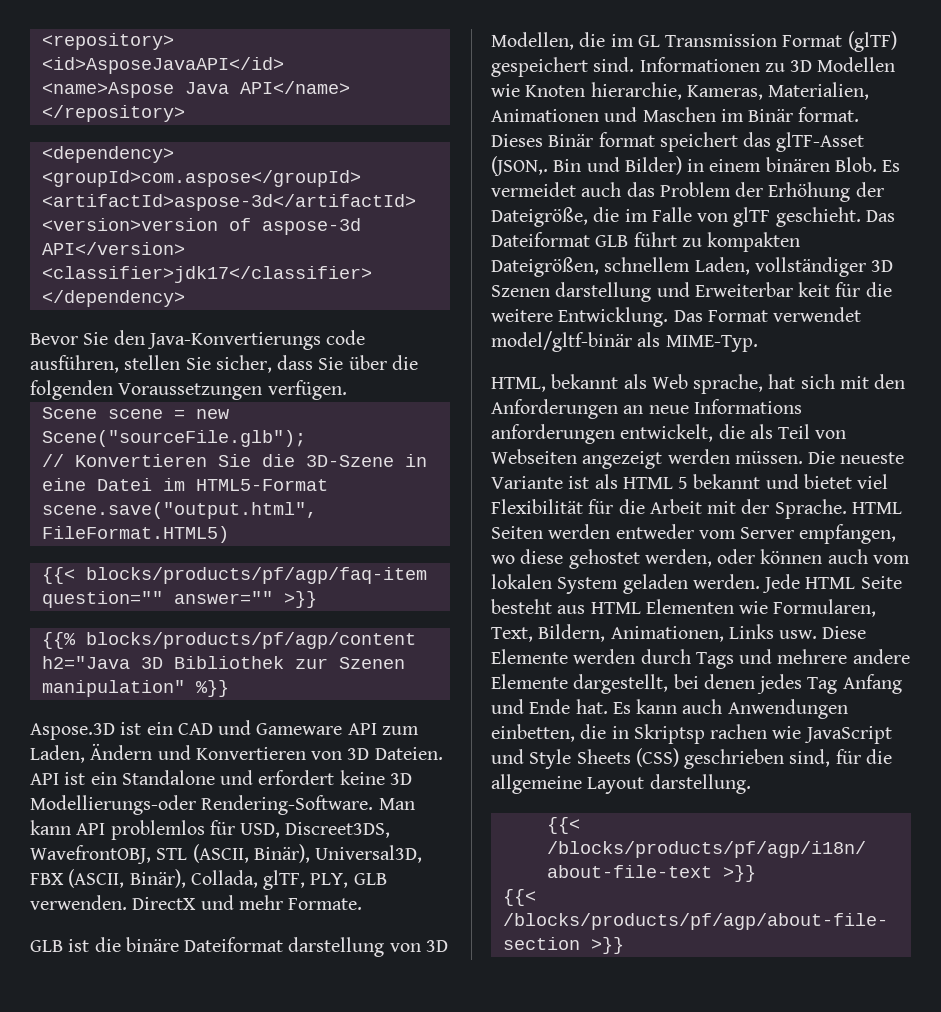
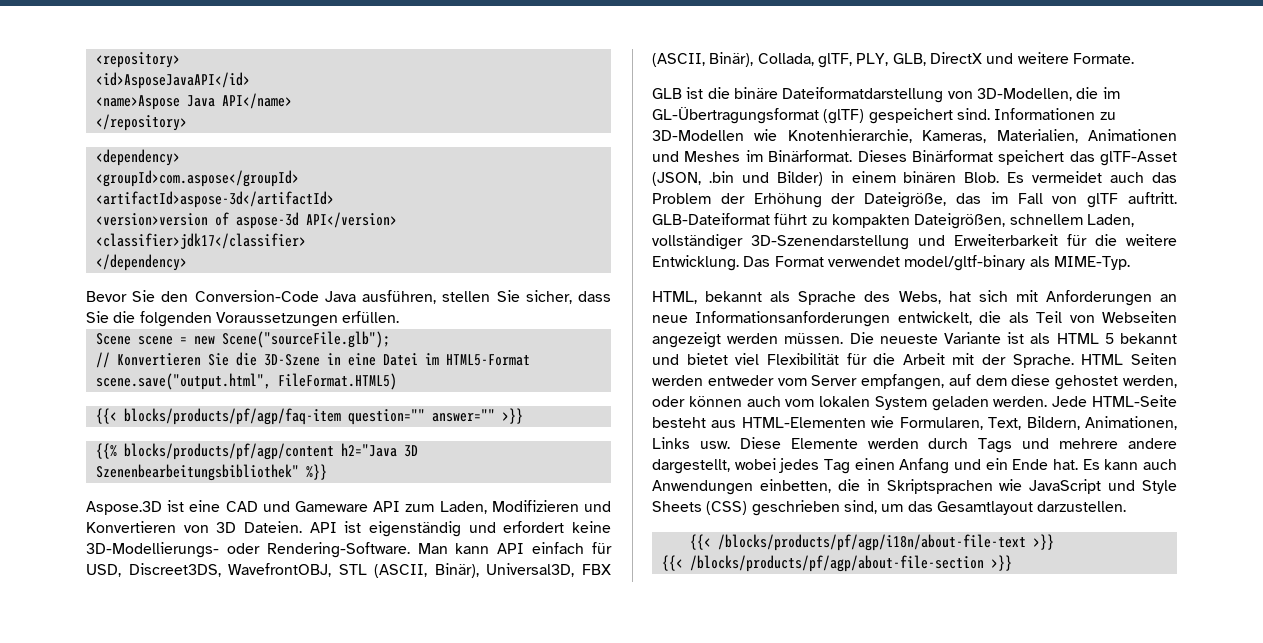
- Bevor Sie den Java-Konvertierungs code ausführen, stellen Sie sicher, dass Sie über die folgenden Voraussetzungen verfügen.
+ Bevor Sie den Conversion-Code Java ausführen, stellen Sie sicher, dass Sie die folgenden Voraussetzungen erfüllen.
- {{% blocks/products/pf/agp/content h2="Java 3D Bibliothek zur Szenen manipulation" %}}
+ {{% blocks/products/pf/agp/content h2="Java 3D Szenenbearbeitungsbibliothek" %}}
- Aspose.3D ist ein CAD und Gameware API zum Laden, Ändern und Konvertieren von 3D Dateien.
+ Aspose.3D ist eine CAD und Gameware API zum Laden, Modifizieren und Konvertieren von 3D Dateien.
- API ist ein Standalone und erfordert keine 3D Modellierungs-oder Rendering-Software.
+ API ist eigenständig und erfordert keine 3D-Modellierungs- oder Rendering-Software.
- Man kann API problemlos für USD, Discreet3DS, WavefrontOBJ, STL (ASCII, Binär), Universal3D, FBX (ASCII, Binär), Collada, glTF, PLY, GLB verwenden. DirectX und mehr Formate.
+ Man kann API einfach für USD, Discreet3DS, WavefrontOBJ, STL (ASCII, Binär), Universal3D, FBX (ASCII, Binär), Collada, glTF, PLY, GLB, DirectX und weitere Formate.
- GLB ist die binäre Dateiformat darstellung von 3D Modellen, die im GL Transmission Format (glTF) gespeichert sind.
+ GLB ist die binäre Dateiformatdarstellung von 3D-Modellen, die im GL-Übertragungsformat (glTF) gespeichert sind.
- Informationen zu 3D Modellen wie Knoten hierarchie, Kameras, Materialien, Animationen und Maschen im Binär format. Dieses Binär format speichert das glTF-Asset (JSON,. Bin und Bilder) in einem binären Blob.
+ Informationen zu 3D-Modellen wie Knotenhierarchie, Kameras, Materialien, Animationen und Meshes im Binärformat. Dieses Binärformat speichert das glTF-Asset (JSON, .bin und Bilder) in einem binären Blob.
- Es vermeidet auch das Problem der Erhöhung der Dateigröße, die im Falle von glTF geschieht. Das Dateiformat GLB führt zu kompakten Dateigrößen, schnellem Laden, vollständiger 3D Szenen darstellung und Erweiterbar keit für die weitere Entwicklung.
+ Es vermeidet auch das Problem der Erhöhung der Dateigröße, das im Fall von glTF auftritt. GLB-Dateiformat führt zu kompakten Dateigrößen, schnellem Laden, vollständiger 3D-Szenendarstellung und Erweiterbarkeit für die weitere Entwicklung.
- Das Format verwendet model/gltf-binär als MIME-Typ.
+ Das Format verwendet model/gltf-binary als MIME-Typ.
- HTML, bekannt als Web sprache, hat sich mit den Anforderungen an neue Informations anforderungen entwickelt, die als Teil von Webseiten angezeigt werden müssen.
+ HTML, bekannt als Sprache des Webs, hat sich mit Anforderungen an neue Informationsanforderungen entwickelt, die als Teil von Webseiten angezeigt werden müssen.
- HTML Seiten werden entweder vom Server empfangen, wo diese gehostet werden, oder können auch vom lokalen System geladen werden.
+ HTML Seiten werden entweder vom Server empfangen, auf dem diese gehostet werden, oder können auch vom lokalen System geladen werden.
- Jede HTML Seite besteht aus HTML Elementen wie Formularen, Text, Bildern, Animationen, Links usw. Diese Elemente werden durch Tags und mehrere andere Elemente dargestellt, bei denen jedes Tag Anfang und Ende hat.
+ Jede HTML-Seite besteht aus HTML-Elementen wie Formularen, Text, Bildern, Animationen, Links usw. Diese Elemente werden durch Tags und mehrere andere dargestellt, wobei jedes Tag einen Anfang und ein Ende hat.
- Es kann auch Anwendungen einbetten, die in Skriptsp rachen wie JavaScript und Style Sheets (CSS) geschrieben sind, für die allgemeine Layout darstellung.
+ Es kann auch Anwendungen einbetten, die in Skriptsprachen wie JavaScript und Style Sheets (CSS) geschrieben sind, um das Gesamtlayout darzustellen.

